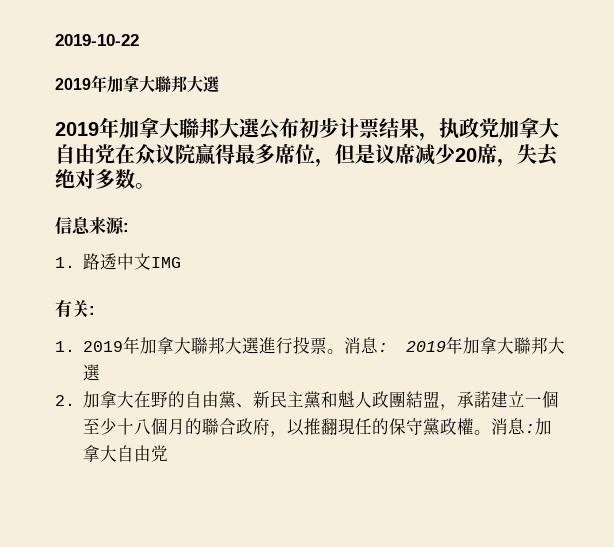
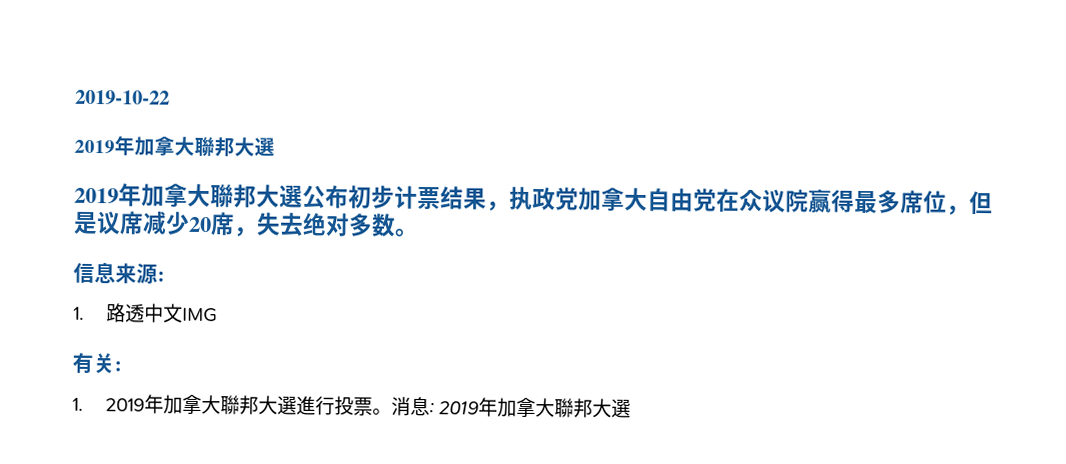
- 2.加拿大在野的自由黨、新民主黨和魁人政團結盟，承諾建立一個至少十八個月的聯合政府，以推翻現任的保守黨政權。消息:加拿大自由党

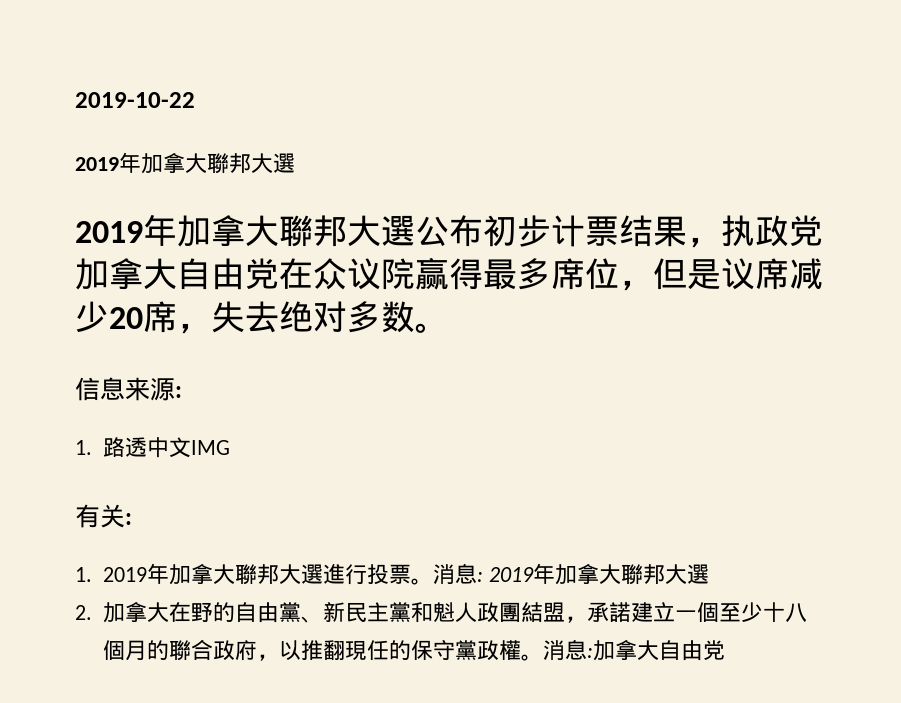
+ 2.加拿大在野的自由黨、新民主黨和魁人政團結盟，承諾建立一個至少十八個月的聯合政府，以推翻現任的保守黨政權。消息:加拿大自由党

